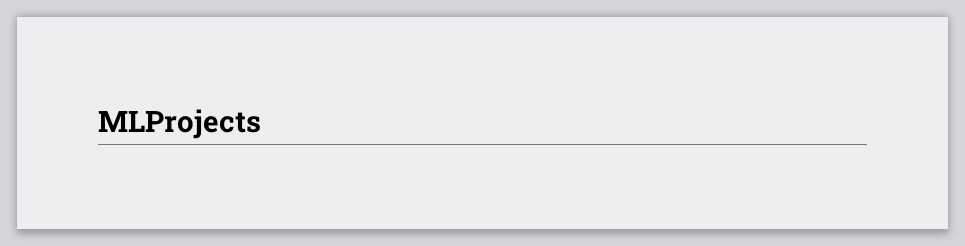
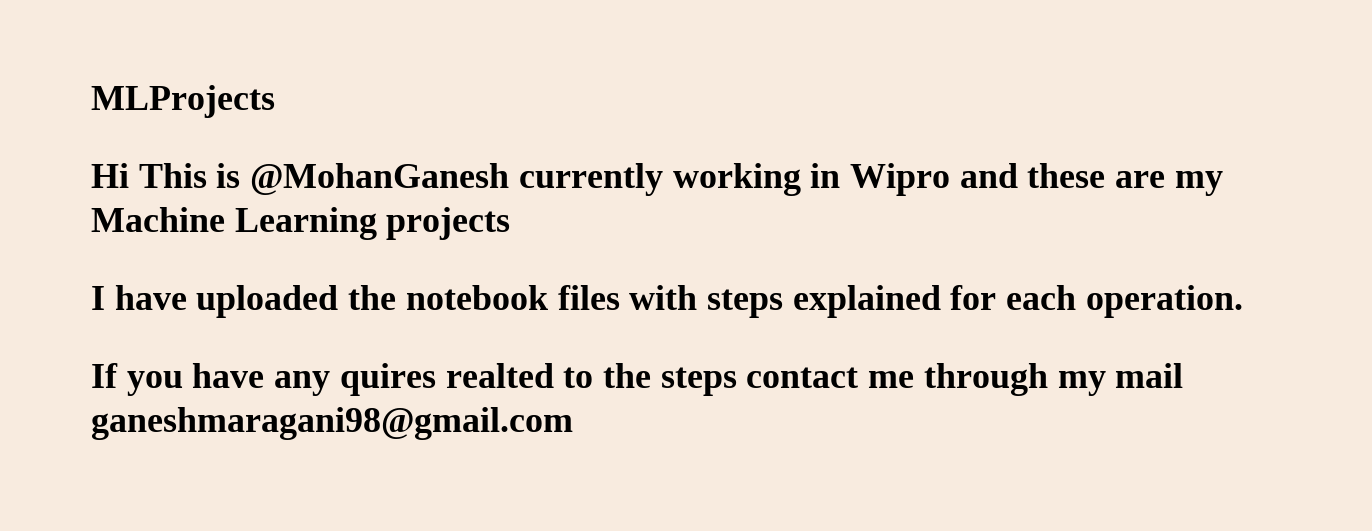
+ Hi This is @MohanGanesh currently working in Wipro and these are my Machine Learning projects
+ I have uploaded the notebook files with steps explained for each operation.
+ If you have any quires realted to the steps contact me through my mail ganeshmaragani98@gmail.com

